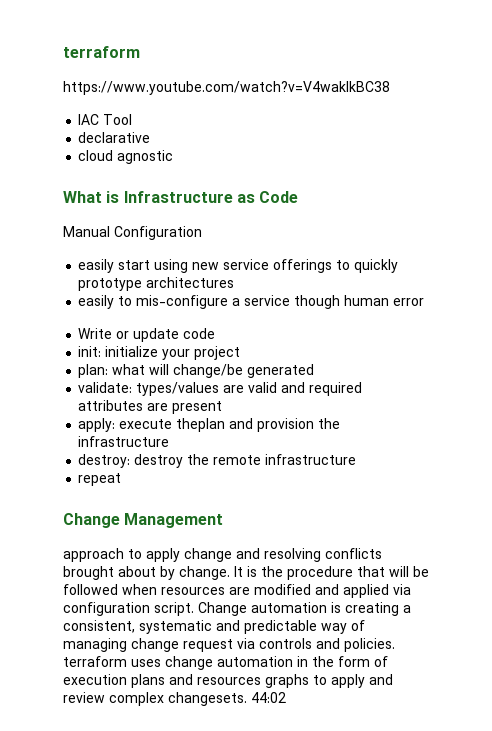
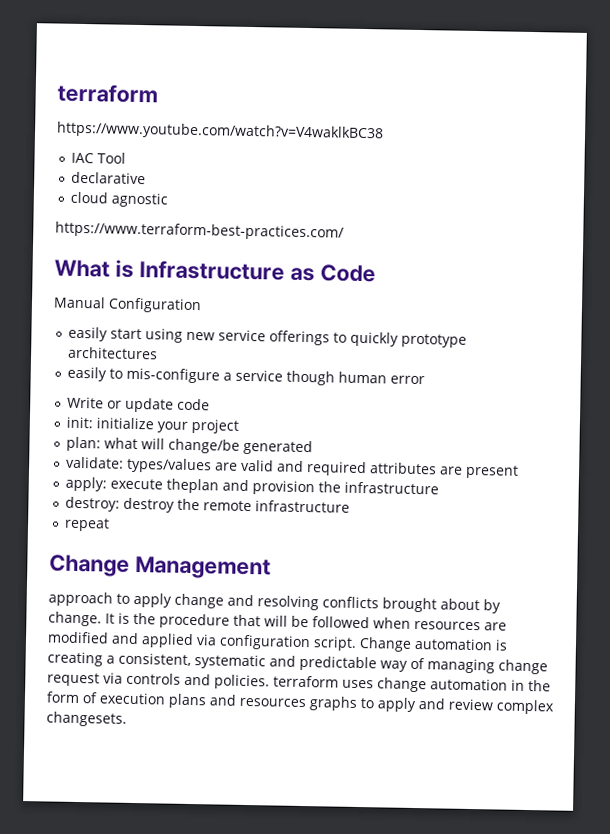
+ https://www.terraform-best-practices.com/
- 44:02

